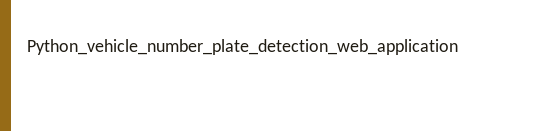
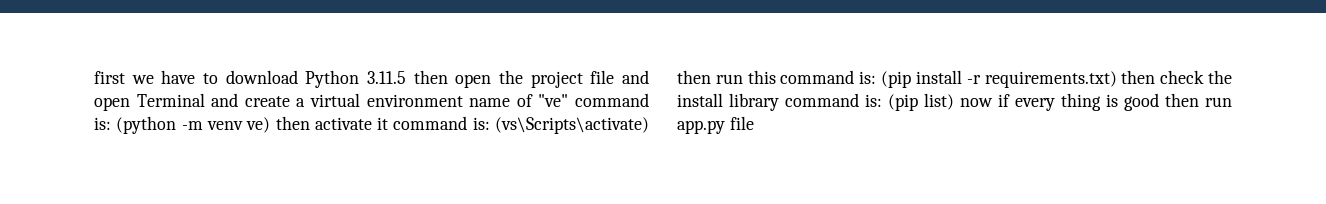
- Python_vehicle_number_plate_detection_web_application
+ first we have to download Python 3.11.5 then open the project file and open Terminal and create a virtual environment name of "ve" command is: (python -m venv ve) then activate it command is: (vs\Scripts\activate) then run this command is: (pip install -r requirements.txt) then check the install library command is: (pip list) now if every thing is good then run app.py file

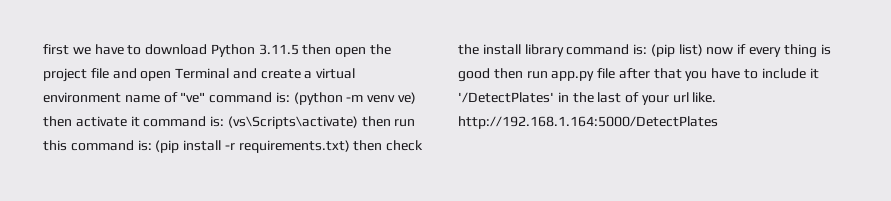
- (pip list) now if every thing is good then run app.py file
+ (pip list) now if every thing is good then run app.py file after that you have to include it '/DetectPlates' in the last of your url like. http://192.168.1.164:5000/DetectPlates

